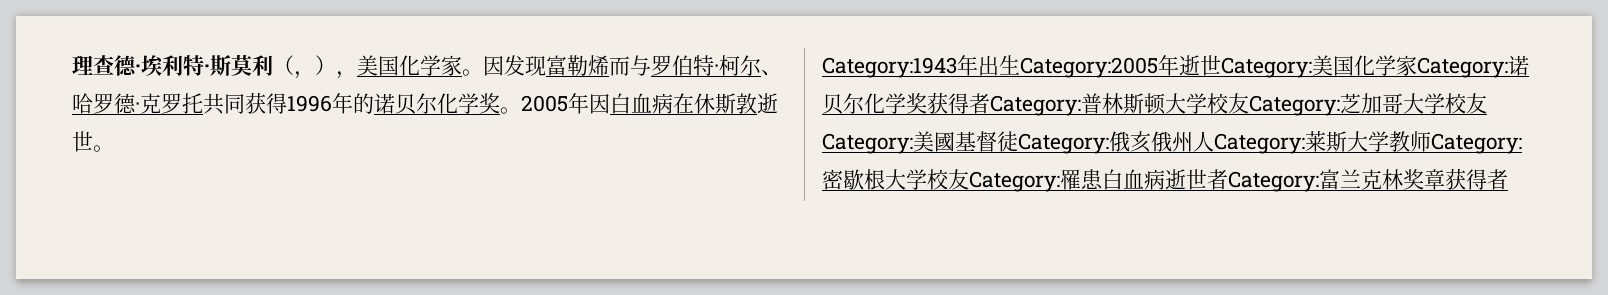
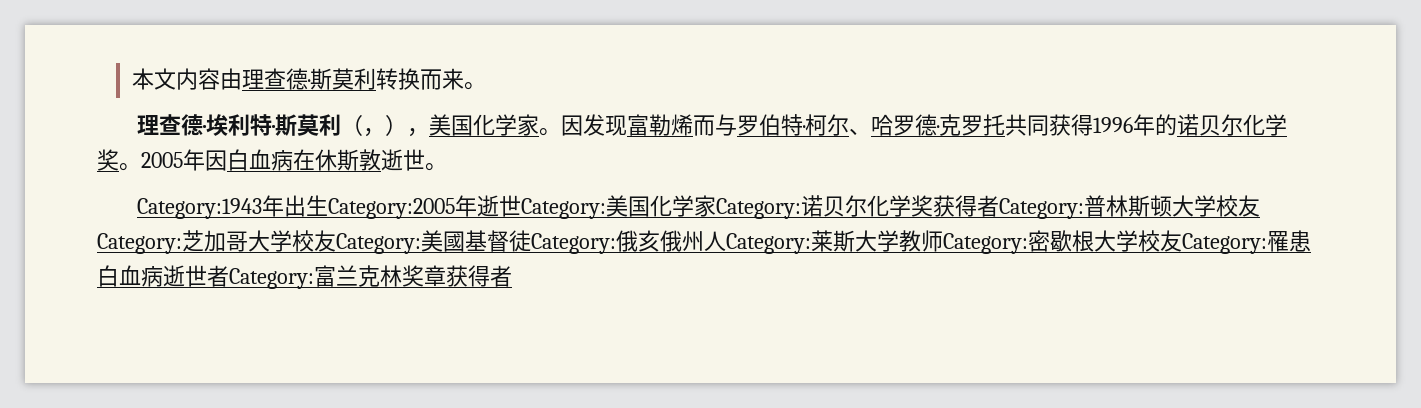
+ 本文内容由理查德·斯莫利转换而来。

